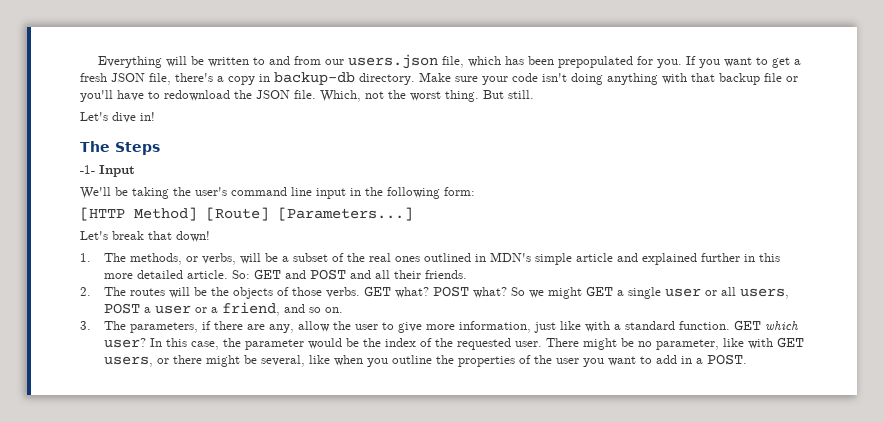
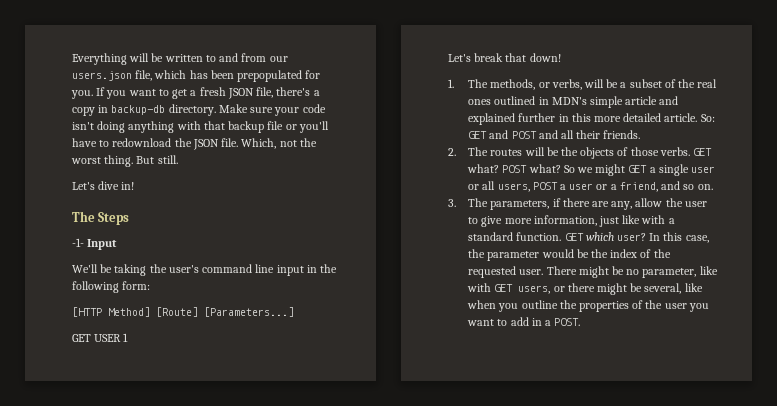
+ GET USER 1

